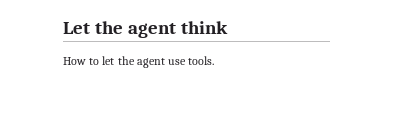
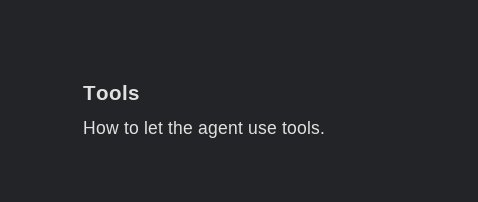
- Let the agent think
+ Tools

